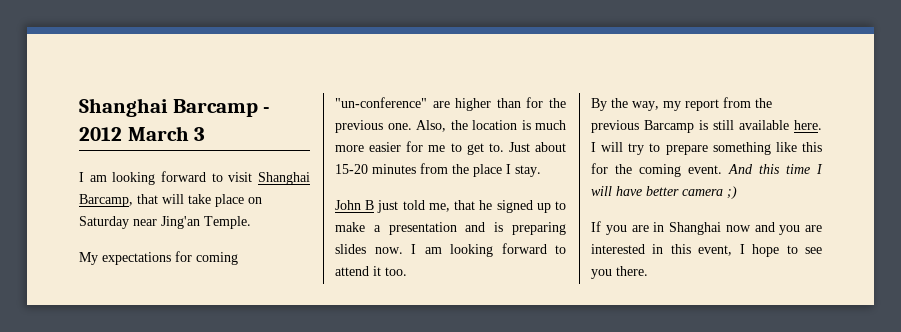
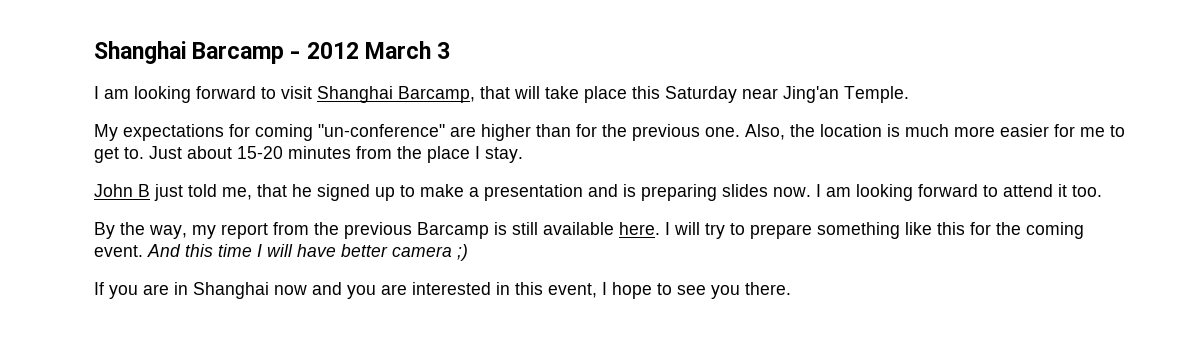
- I am looking forward to visit Shanghai Barcamp, that will take place on Saturday near Jing'an Temple.
+ I am looking forward to visit Shanghai Barcamp, that will take place this Saturday near Jing'an Temple.

